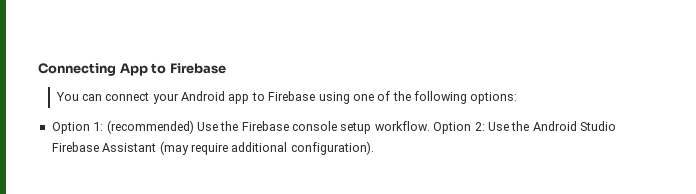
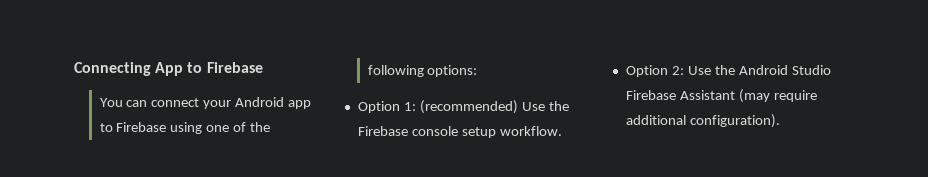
- Option 1: (recommended) Use the Firebase console setup workflow. Option 2: Use the Android Studio Firebase Assistant (may require additional configuration).
+ Option 1: (recommended) Use the Firebase console setup workflow.
+ Option 2: Use the Android Studio Firebase Assistant (may require additional configuration).

